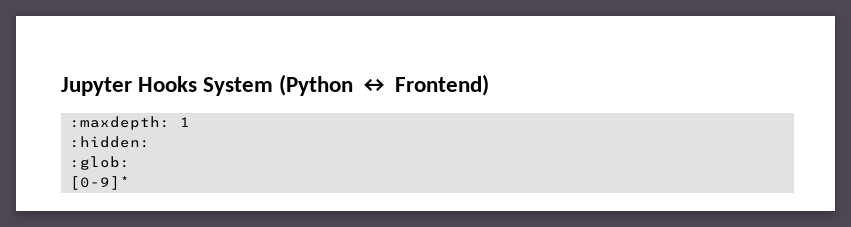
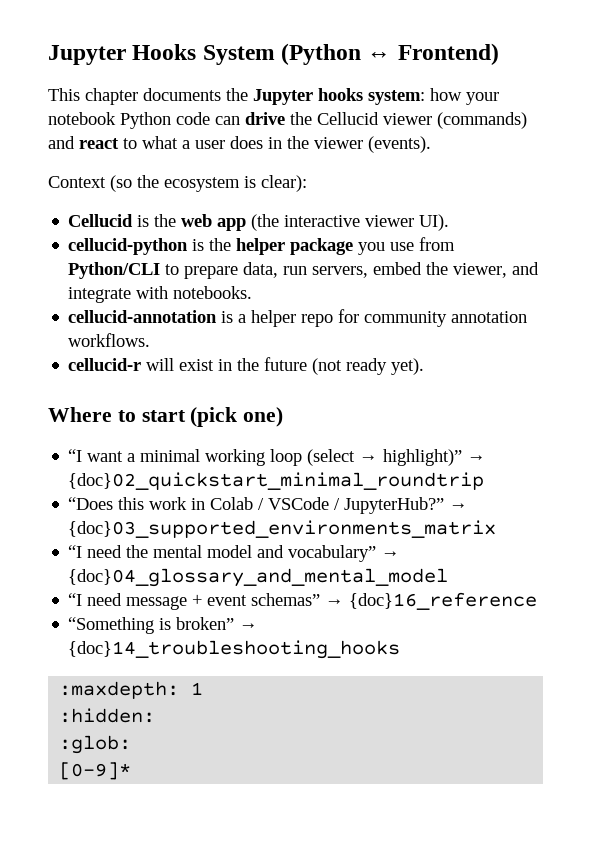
+ This chapter documents the Jupyter hooks system: how your notebook Python code can drive the Cellucid viewer (commands) and react to what a user does in the viewer (events).
+ Context (so the ecosystem is clear):
+ Cellucid is the web app (the interactive viewer UI).
+ cellucid-python is the helper package you use from Python/CLI to prepare data, run servers, embed the viewer, and integrate with notebooks.
+ cellucid-annotation is a helper repo for community annotation workflows.
+ cellucid-r will exist in the future (not ready yet).
+ Where to start (pick one)
+ “I want a minimal working loop (select → highlight)” → {doc}02_quickstart_minimal_roundtrip
+ “Does this work in Colab / VSCode / JupyterHub?” → {doc}03_supported_environments_matrix
+ “I need the mental model and vocabulary” → {doc}04_glossary_and_mental_model
+ “I need message + event schemas” → {doc}16_reference
+ “Something is broken” → {doc}14_troubleshooting_hooks

